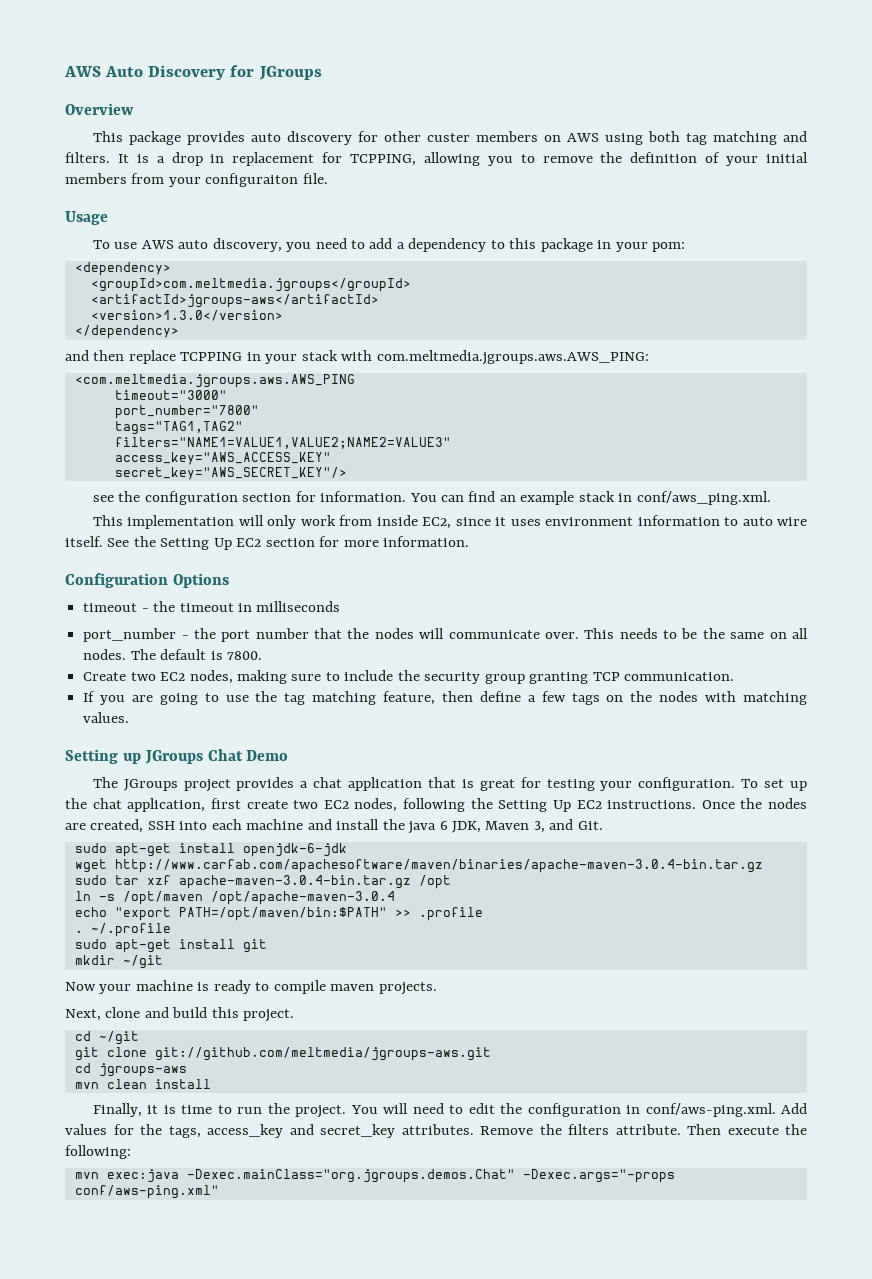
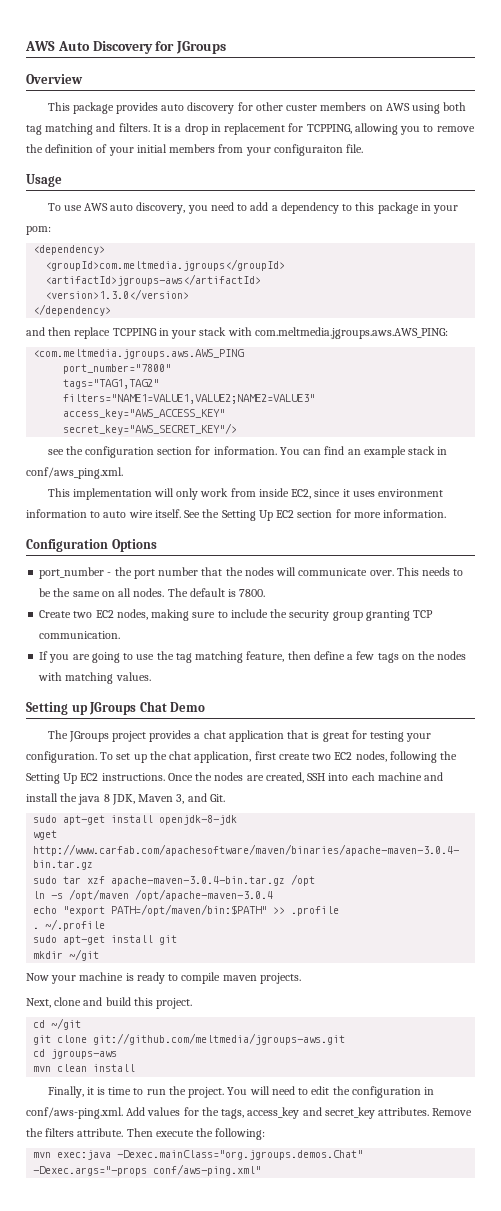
- timeout="3000"
- timeout - the timeout in milliseconds
- Once the nodes are created, SSH into each machine and install the java 6 JDK, Maven 3, and Git.
+ Once the nodes are created, SSH into each machine and install the java 8 JDK, Maven 3, and Git.
- sudo apt-get install openjdk-6-jdk
+ sudo apt-get install openjdk-8-jdk

